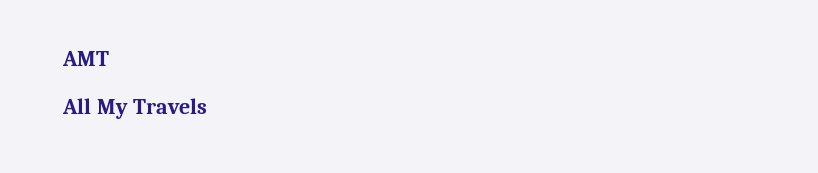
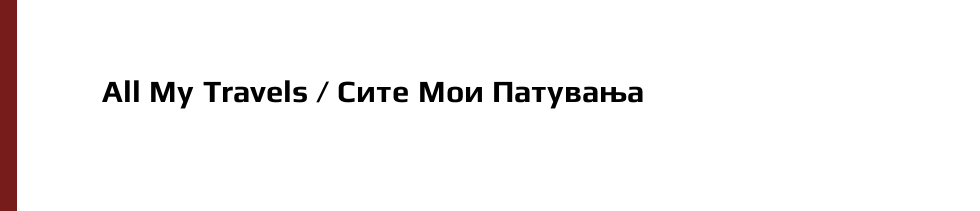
- AMT
- All My Travels
+ All My Travels / Сите Мои Патувања

